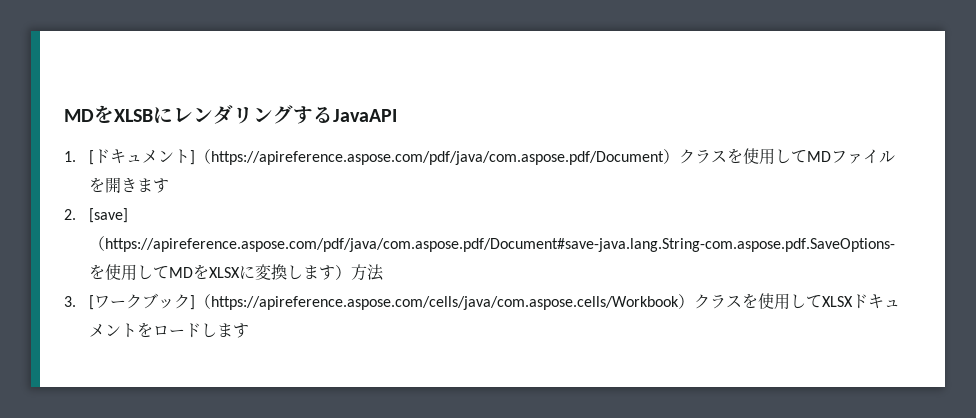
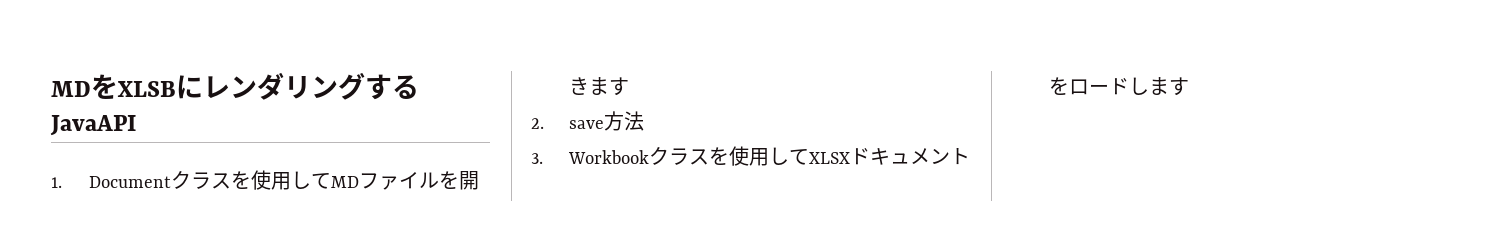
- 1. [ドキュメント]（https://apireference.aspose.com/pdf/java/com.aspose.pdf/Document）クラスを使用してMDファイルを開きます
+ 1. Documentクラスを使用してMDファイルを開きます
- 2. [save]（https://apireference.aspose.com/pdf/java/com.aspose.pdf/Document#save-java.lang.String-com.aspose.pdf.SaveOptions-を使用してMDをXLSXに変換します）方法
- 3. [ワークブック]（https://apireference.aspose.com/cells/java/com.aspose.cells/Workbook）クラスを使用してXLSXドキュメントをロードします
+ 2. save方法
+ 3. Workbookクラスを使用してXLSXドキュメントをロードします

